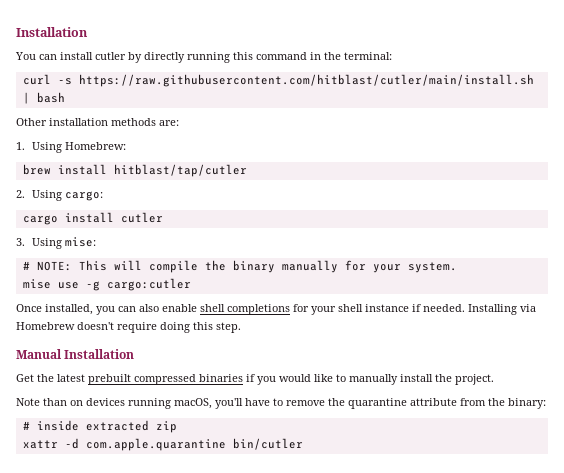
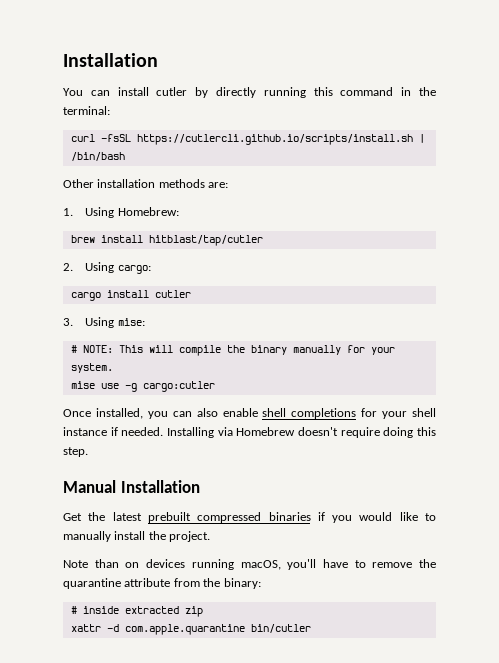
- curl -s https://raw.githubusercontent.com/hitblast/cutler/main/install.sh | bash
+ curl -fsSL https://cutlercli.github.io/scripts/install.sh | /bin/bash

